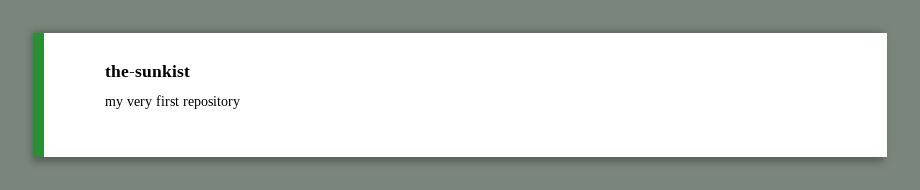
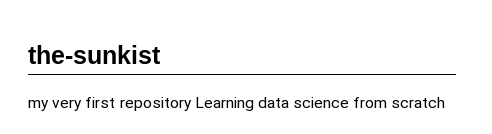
- my very first repository
+ my very first repository Learning data science from scratch

